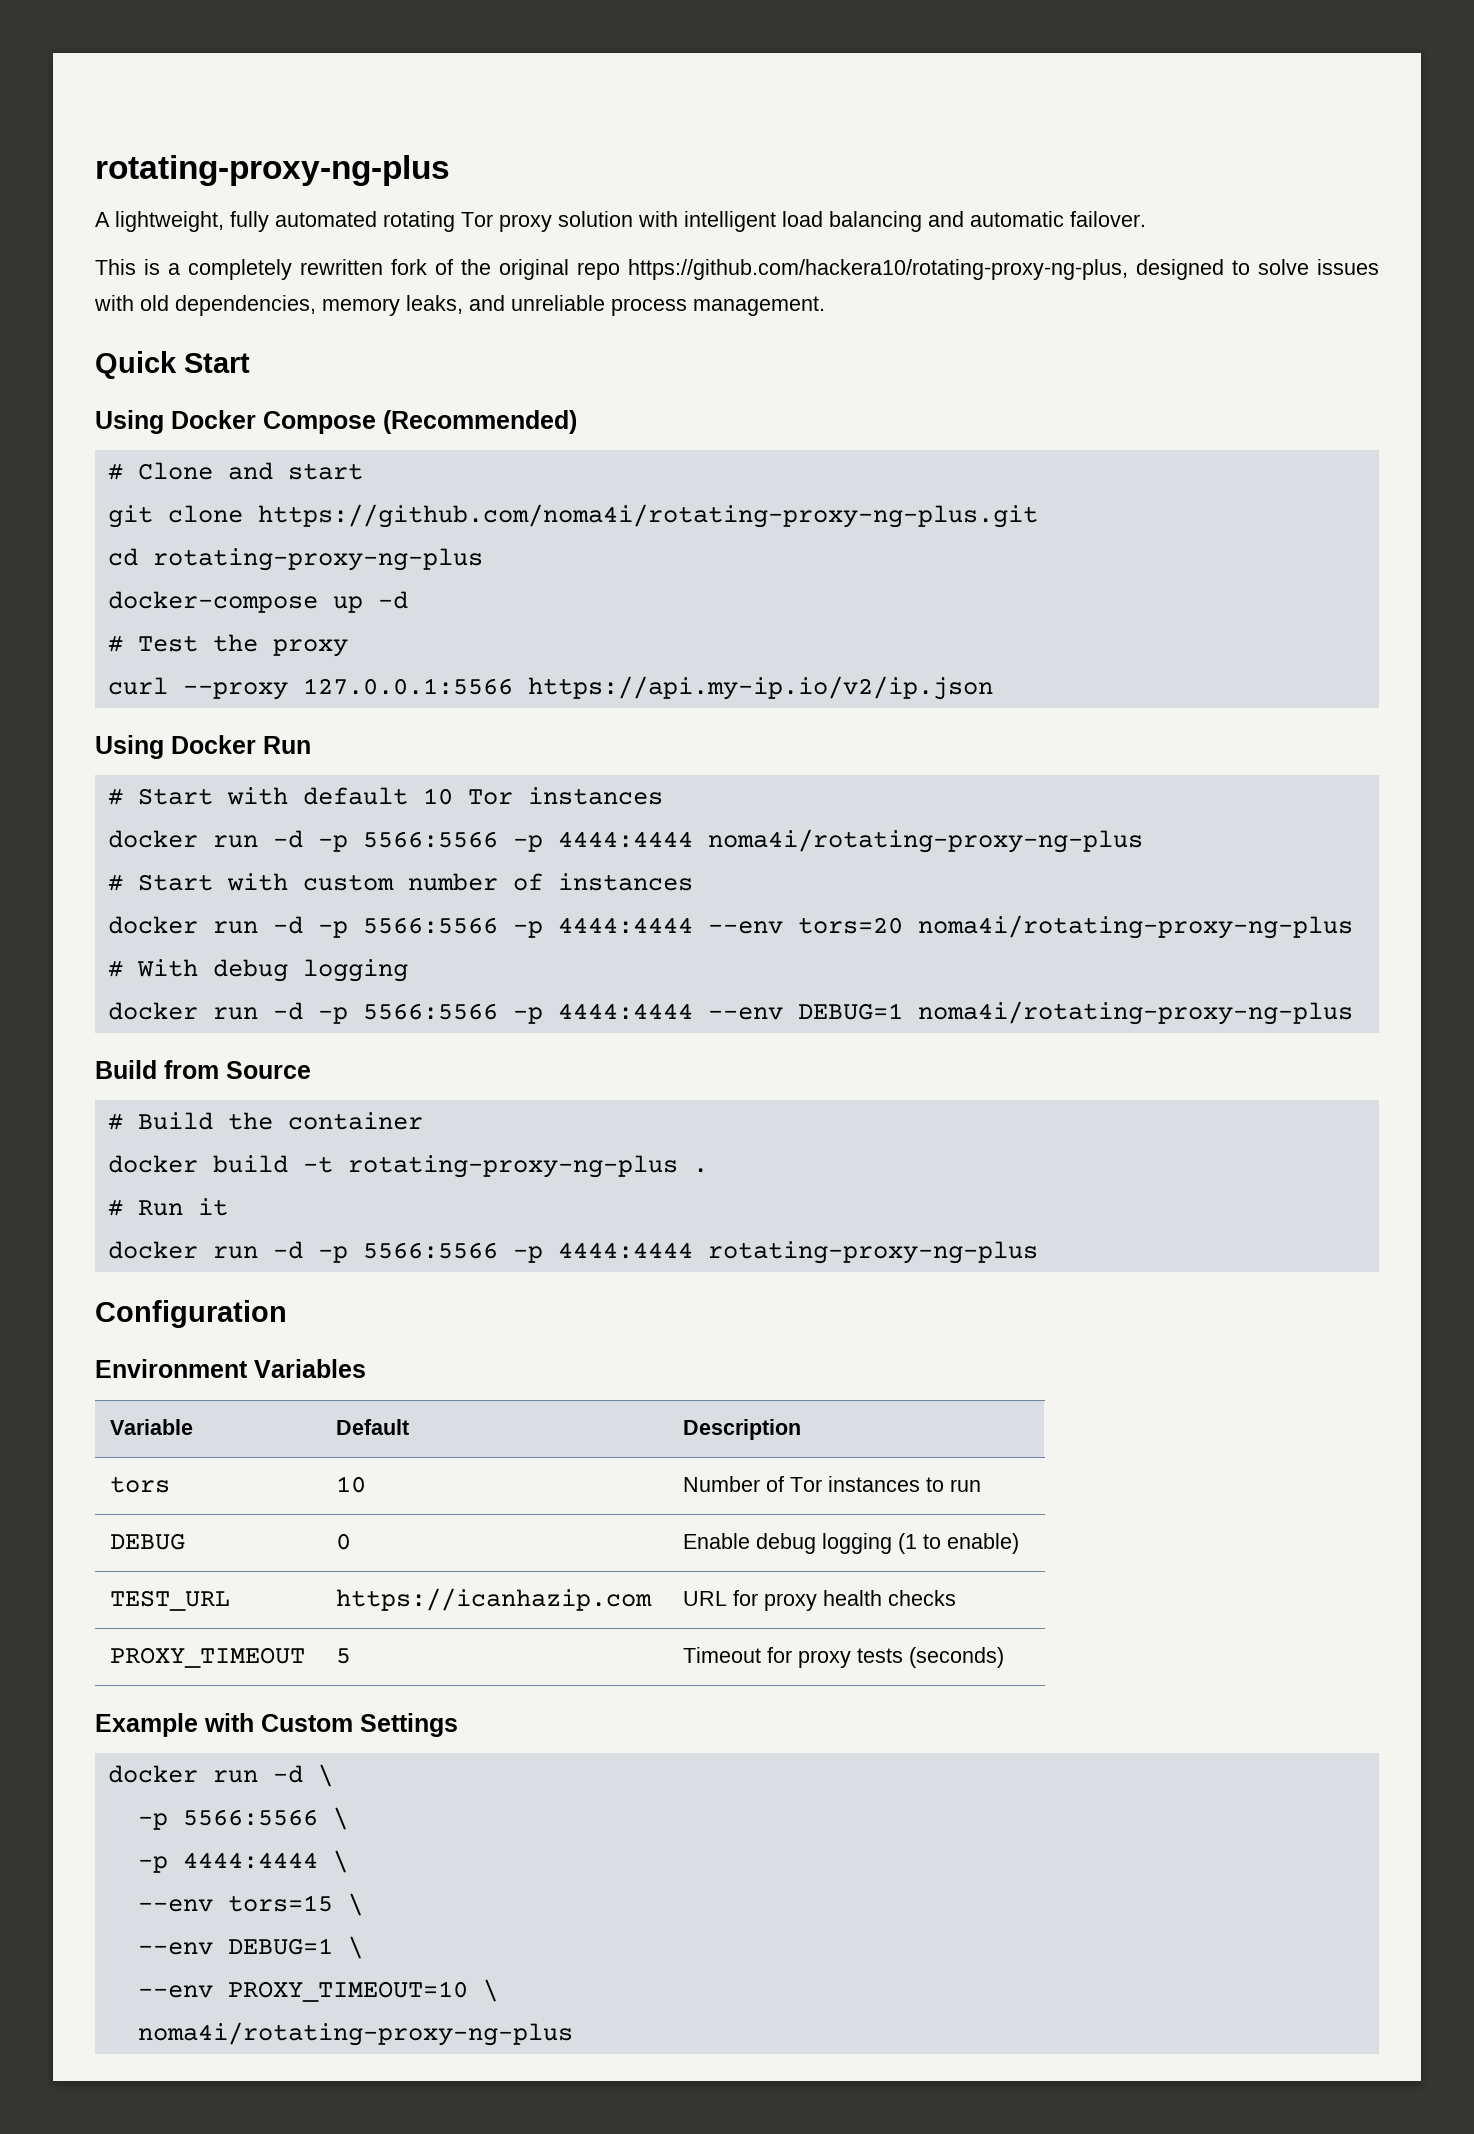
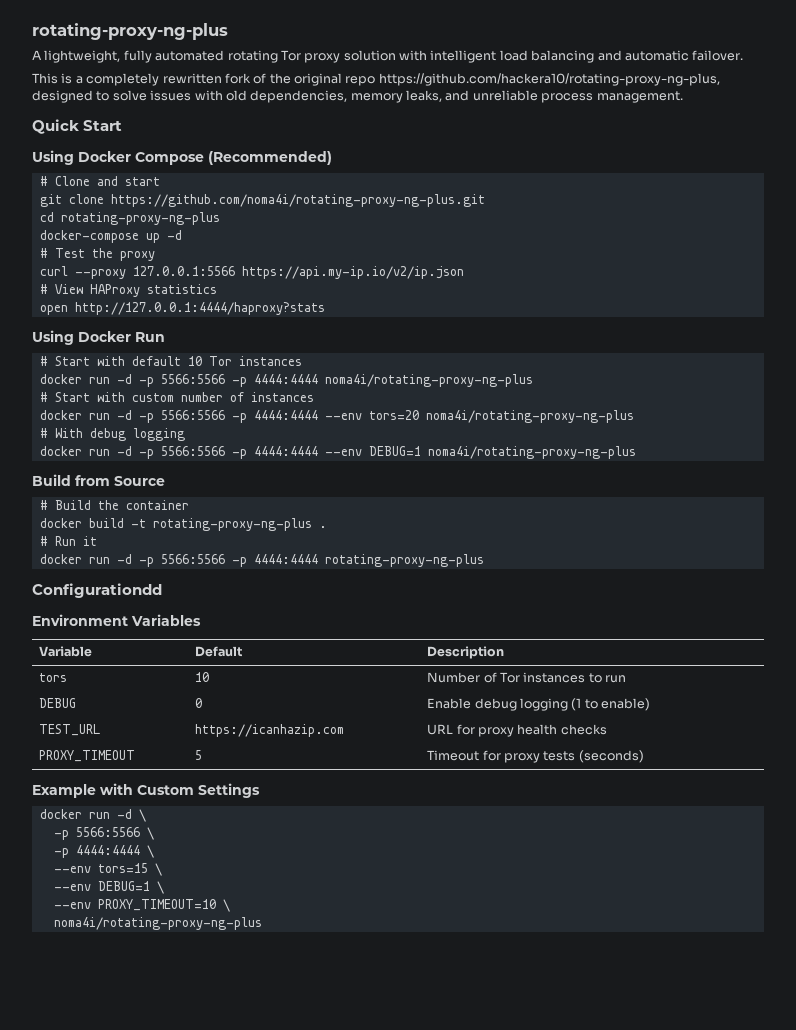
+ # View HAProxy statistics
+ open http://127.0.0.1:4444/haproxy?stats
- Configuration
+ Configurationdd

